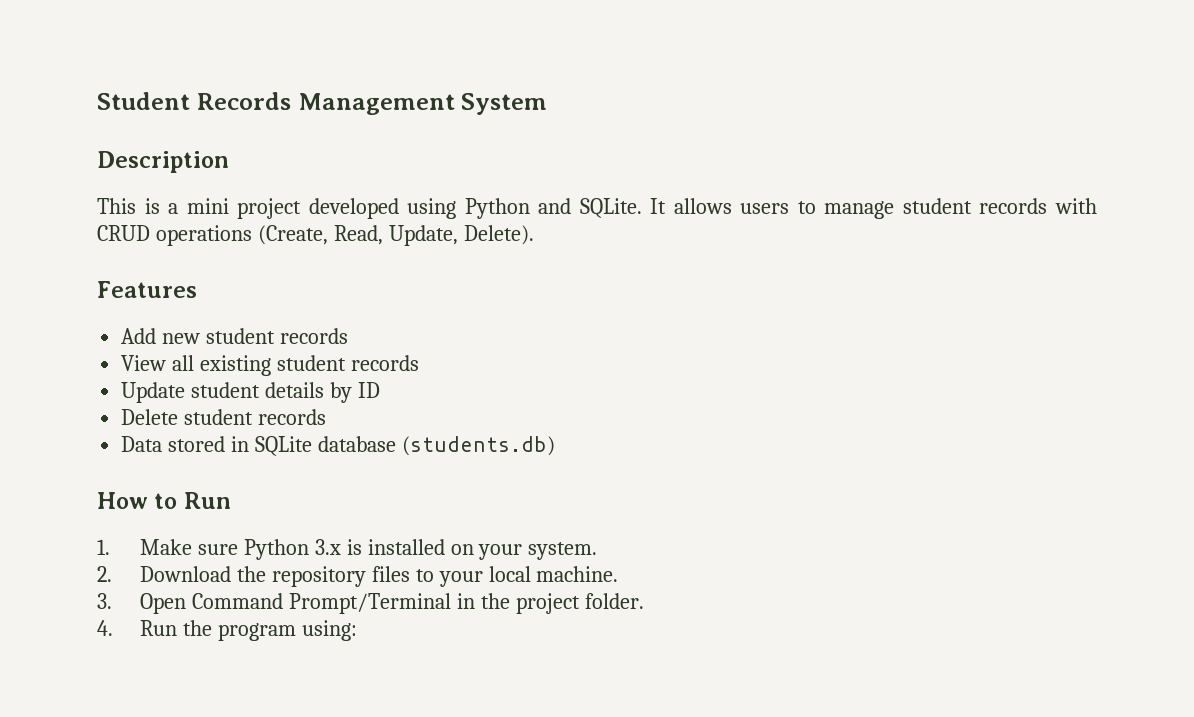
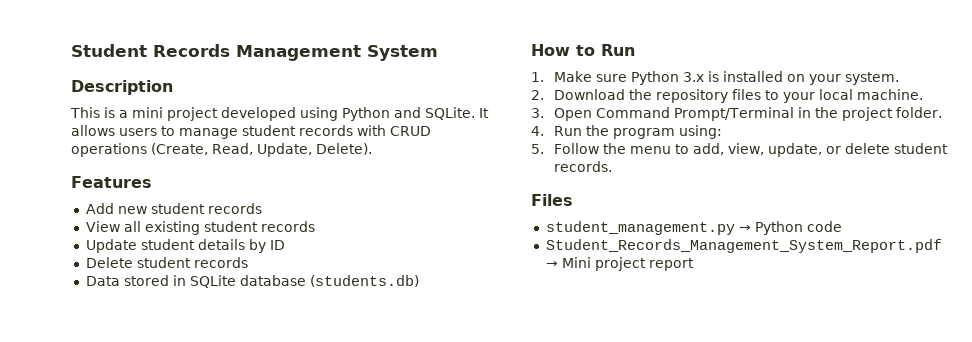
+ 5. Follow the menu to add, view, update, or delete student records.
+ Files
+ student_management.py → Python code
+ Student_Records_Management_System_Report.pdf → Mini project report

